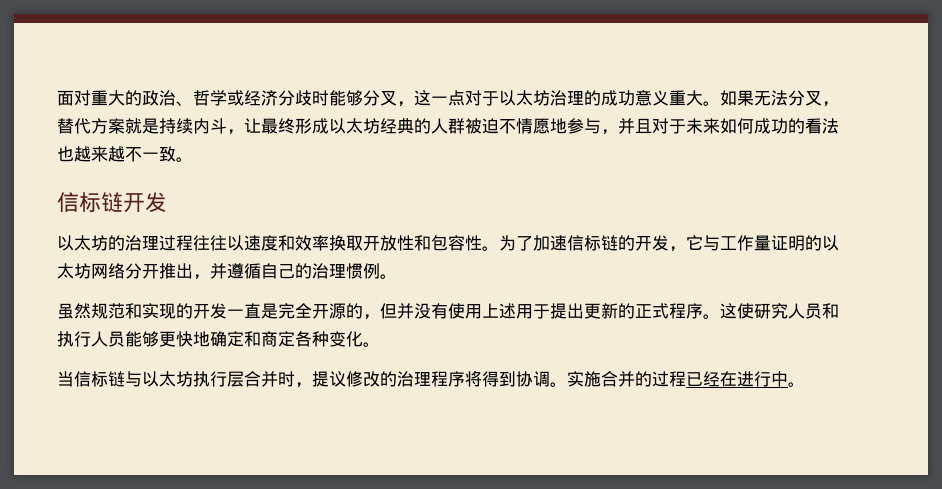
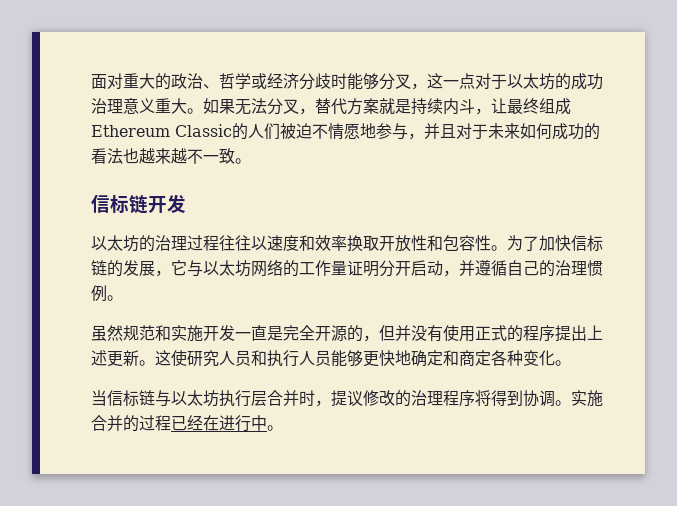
- 面对重大的政治、哲学或经济分歧时能够分叉，这一点对于以太坊治理的成功意义重大。
+ 面对重大的政治、哲学或经济分歧时能够分叉，这一点对于以太坊的成功治理意义重大。
- 如果无法分叉，替代方案就是持续内斗，让最终形成以太坊经典的人群被迫不情愿地参与，并且对于未来如何成功的看法也越来越不一致。
+ 如果无法分叉，替代方案就是持续内斗，让最终组成Ethereum Classic的人们被迫不情愿地参与，并且对于未来如何成功的看法也越来越不一致。
- 为了加速信标链的开发，它与工作量证明的以太坊网络分开推出，并遵循自己的治理惯例。
+ 为了加快信标链的发展，它与以太坊网络的工作量证明分开启动，并遵循自己的治理惯例。
- 虽然规范和实现的开发一直是完全开源的，但并没有使用上述用于提出更新的正式程序。
+ 虽然规范和实施开发一直是完全开源的，但并没有使用正式的程序提出上述更新。

